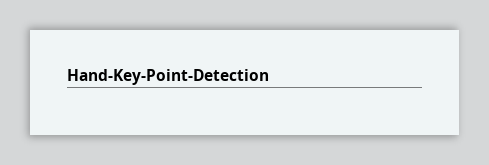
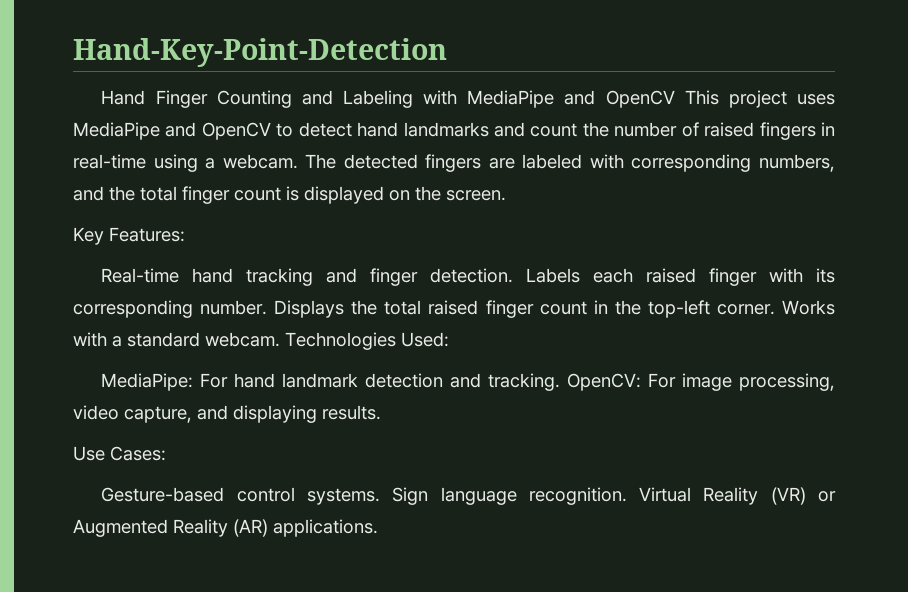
+ Hand Finger Counting and Labeling with MediaPipe and OpenCV This project uses MediaPipe and OpenCV to detect hand landmarks and count the number of raised fingers in real-time using a webcam. The detected fingers are labeled with corresponding numbers, and the total finger count is displayed on the screen.
+ Key Features:
+ Real-time hand tracking and finger detection. Labels each raised finger with its corresponding number. Displays the total raised finger count in the top-left corner. Works with a standard webcam. Technologies Used:
+ MediaPipe: For hand landmark detection and tracking. OpenCV: For image processing, video capture, and displaying results.
+ Use Cases:
+ Gesture-based control systems. Sign language recognition. Virtual Reality (VR) or Augmented Reality (AR) applications.

